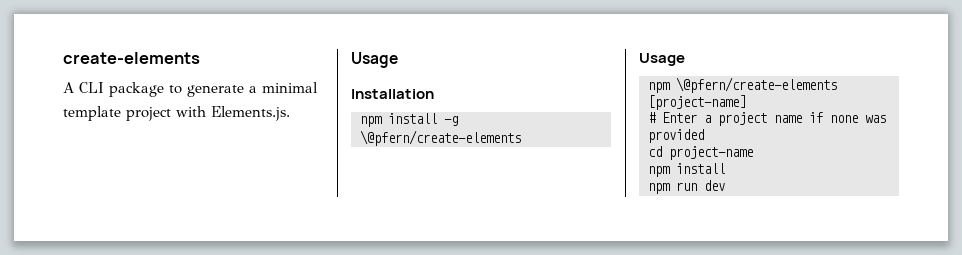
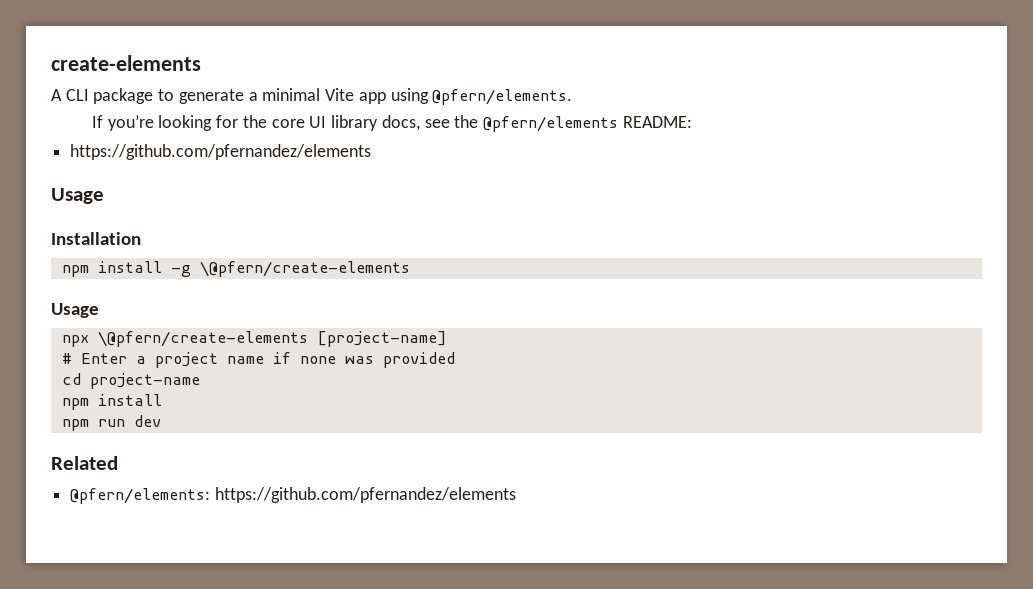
- A CLI package to generate a minimal template project with Elements.js.
+ A CLI package to generate a minimal Vite app using @pfern/elements.
+ If you’re looking for the core UI library docs, see the @pfern/elements README:
+ https://github.com/pfernandez/elements
- npm \@pfern/create-elements [project-name]
+ npx \@pfern/create-elements [project-name]
+ Related
+ @pfern/elements: https://github.com/pfernandez/elements

